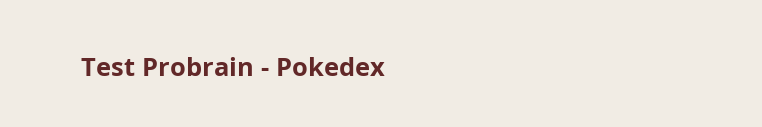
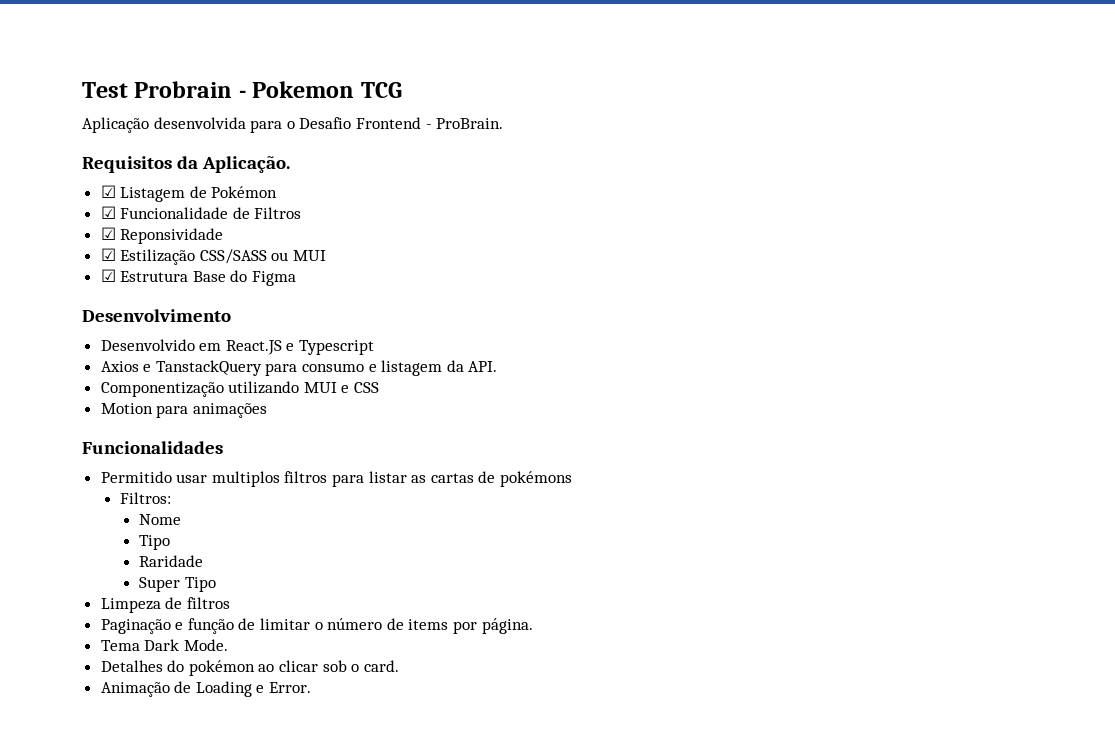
- Test Probrain - Pokedex
+ Test Probrain - Pokemon TCG
+ Aplicação desenvolvida para o Desafio Frontend - ProBrain.
+ Requisitos da Aplicação.
+ ☑ Listagem de Pokémon
+ ☑ Funcionalidade de Filtros
+ ☑ Reponsividade
+ ☑ Estilização CSS/SASS ou MUI
+ ☑ Estrutura Base do Figma
+ Desenvolvimento
+ Desenvolvido em React.JS e Typescript
+ Axios e TanstackQuery para consumo e listagem da API.
+ Componentização utilizando MUI e CSS
+ Motion para animações
+ Funcionalidades
+ Permitido usar multiplos filtros para listar as cartas de pokémons
+ Filtros:
+ Nome
+ Tipo
+ Raridade
+ Super Tipo
+ Limpeza de filtros
+ Paginação e função de limitar o número de items por página.
+ Tema Dark Mode.
+ Detalhes do pokémon ao clicar sob o card.
+ Animação de Loading e Error.

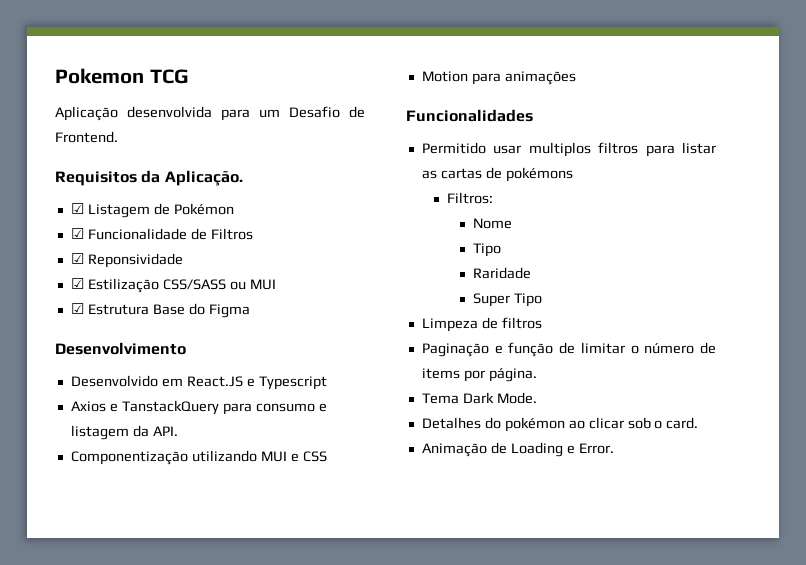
- Test Probrain - Pokemon TCG
+ Pokemon TCG
- Aplicação desenvolvida para o Desafio Frontend - ProBrain.
+ Aplicação desenvolvida para um Desafio de Frontend.

